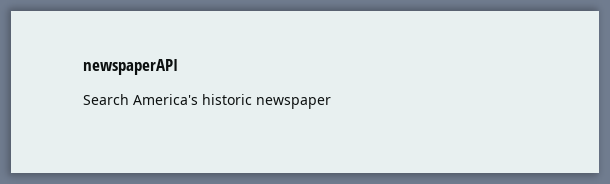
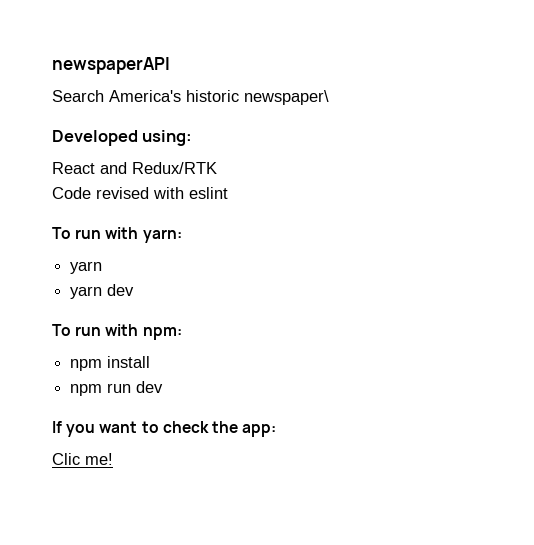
- Search America's historic newspaper
+ Search America's historic newspaper\
+ Developed using:
+ React and Redux/RTK
+ Code revised with eslint
+ To run with yarn:
+ yarn
+ yarn dev
+ To run with npm:
+ npm install
+ npm run dev
+ If you want to check the app:
+ Clic me!

